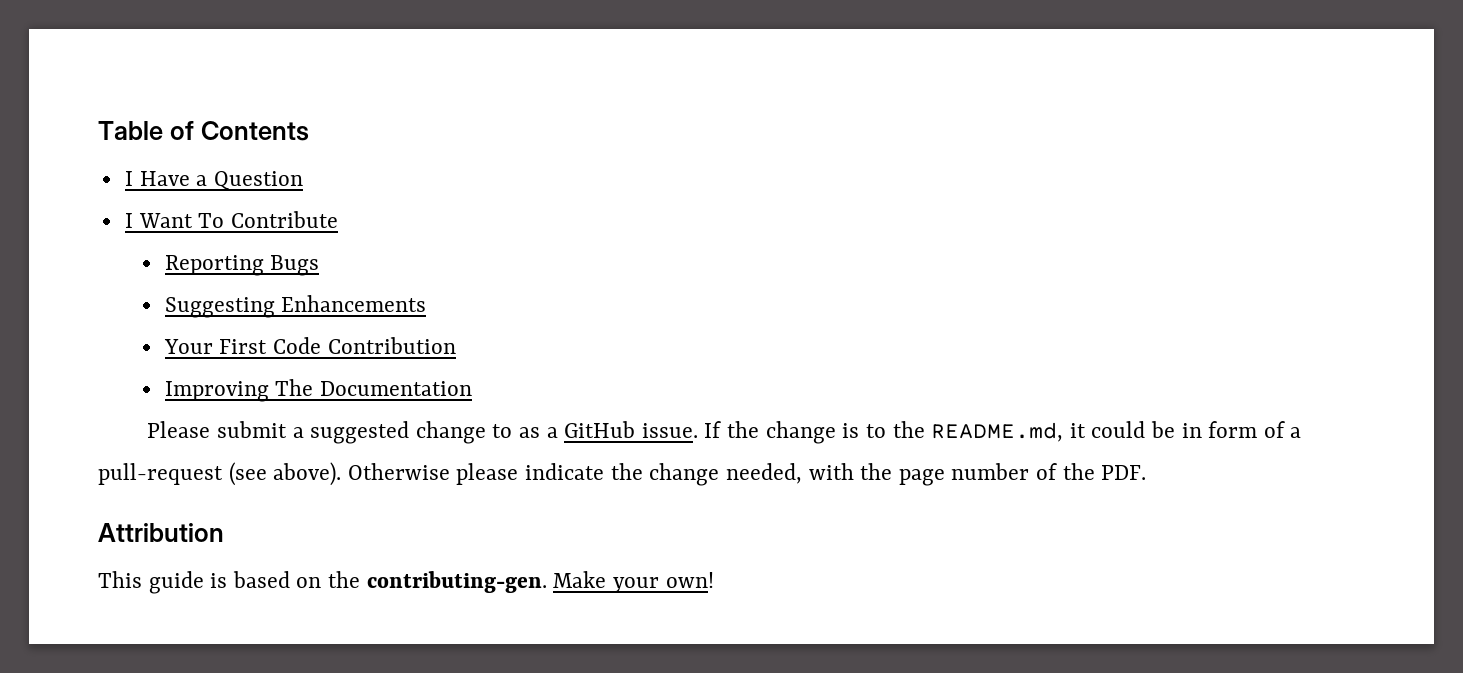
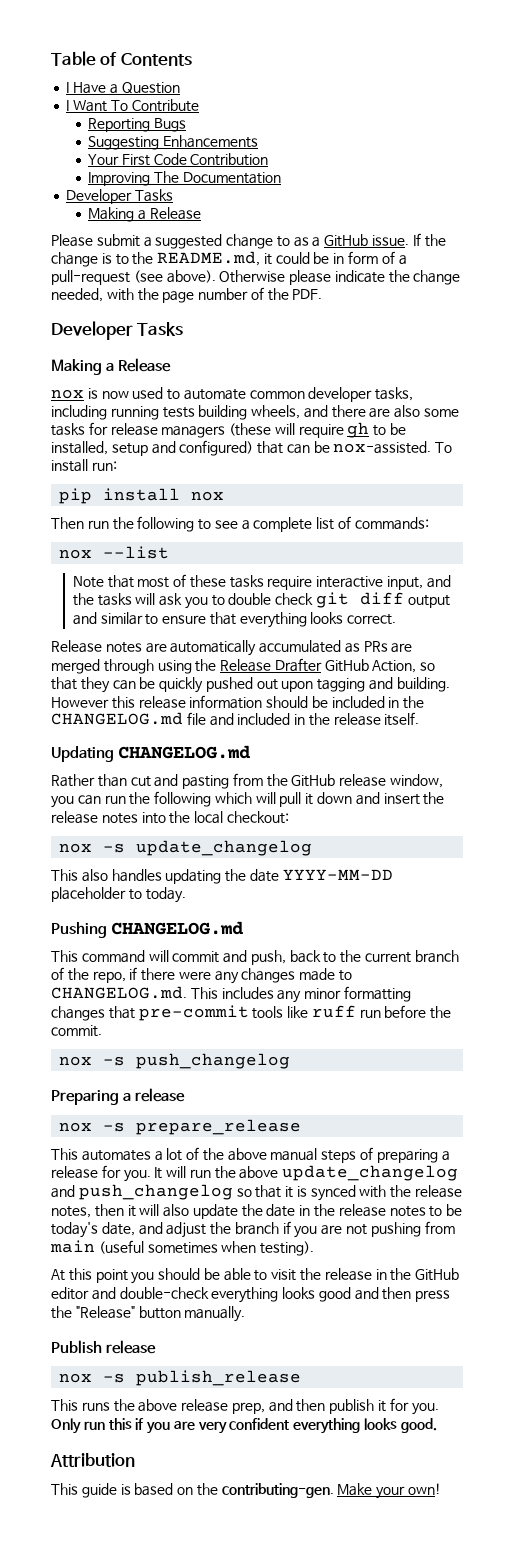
  Improving The Documentation
+ Developer Tasks
+ Making a Release
  Otherwise please indicate the change needed, with the page number of the PDF.
+ Developer Tasks
+ Making a Release
+ nox is now used to automate common developer tasks, including running tests building wheels, and there are also some tasks for release managers (these will require gh to be installed, setup and configured) that can be nox-assisted. To install run:
+ pip install nox
+ Then run the following to see a complete list of commands:
+ nox --list
+ Note that most of these tasks require interactive input, and the tasks will ask you to double check git diff output and similar to ensure that everything looks correct.
+ Release notes are automatically accumulated as PRs are merged through using the Release Drafter GitHub Action, so that they can be quickly pushed out upon tagging and building. However this release information should be included in the CHANGELOG.md file and included in the release itself.
+ Updating CHANGELOG.md
+ Rather than cut and pasting from the GitHub release window, you can run the following which will pull it down and insert the release notes into the local checkout:
+ nox -s update_changelog
+ This also handles updating the date YYYY-MM-DD placeholder to today.
+ Pushing CHANGELOG.md
+ This command will commit and push, back to the current branch of the repo, if there were any changes made to CHANGELOG.md. This includes any minor formatting changes that pre-commit tools like ruff run before the commit.
+ nox -s push_changelog
+ Preparing a release
+ nox -s prepare_release
+ This automates a lot of the above manual steps of preparing a release for you. It will run the above update_changelog and push_changelog so that it is synced with the release notes, then it will also update the date in the release notes to be today's date, and adjust the branch if you are not pushing from main (useful sometimes when testing).
+ At this point you should be able to visit the release in the GitHub editor and double-check everything looks good and then press the "Release" button manually.
+ Publish release
+ nox -s publish_release
+ This runs the above release prep, and then publish it for you. Only run this if you are very confident everything looks good.

